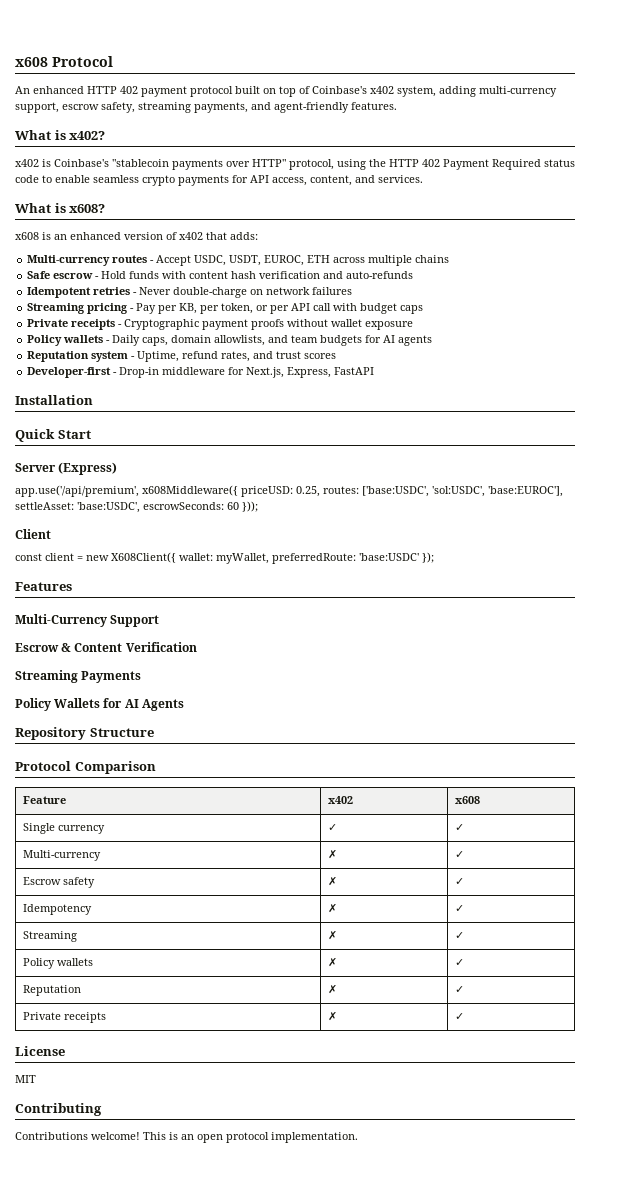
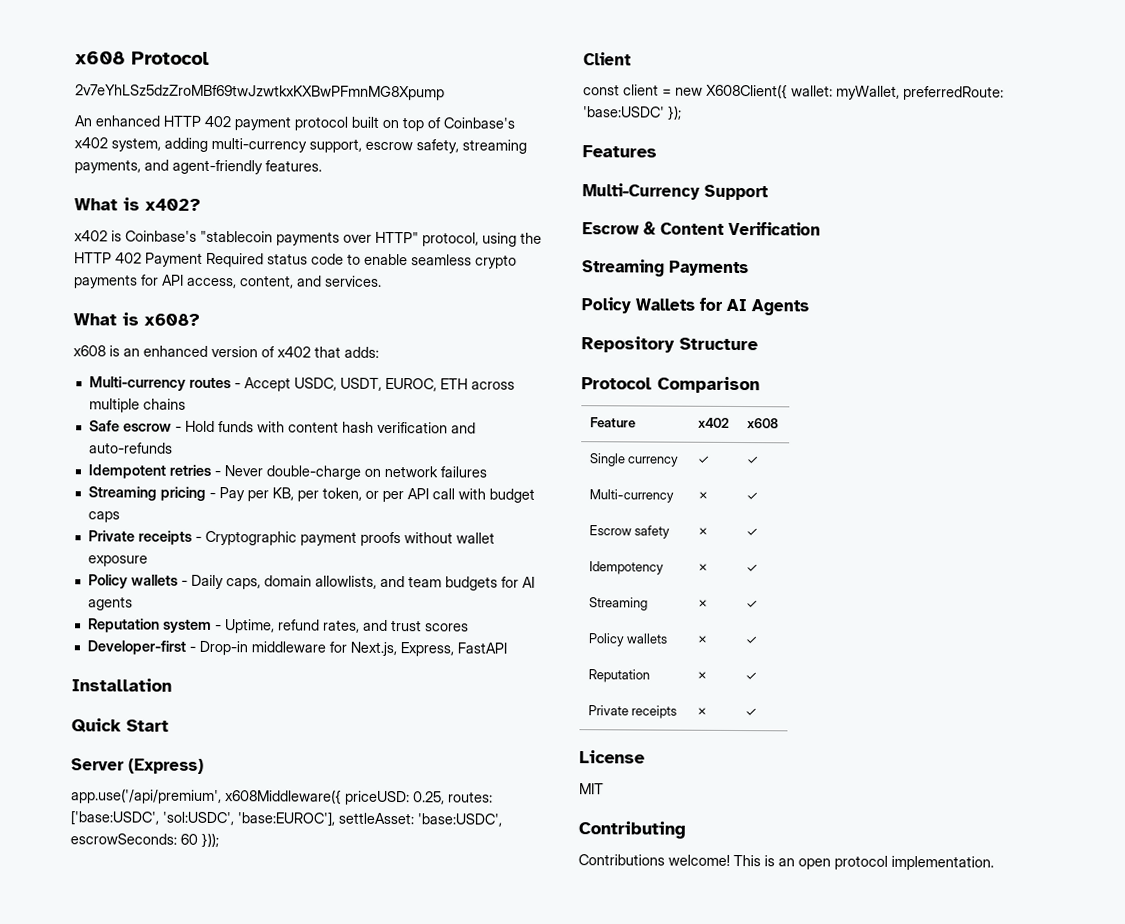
+ 2v7eYhLSz5dzZroMBf69twJzwtkxKXBwPFmnMG8Xpump

